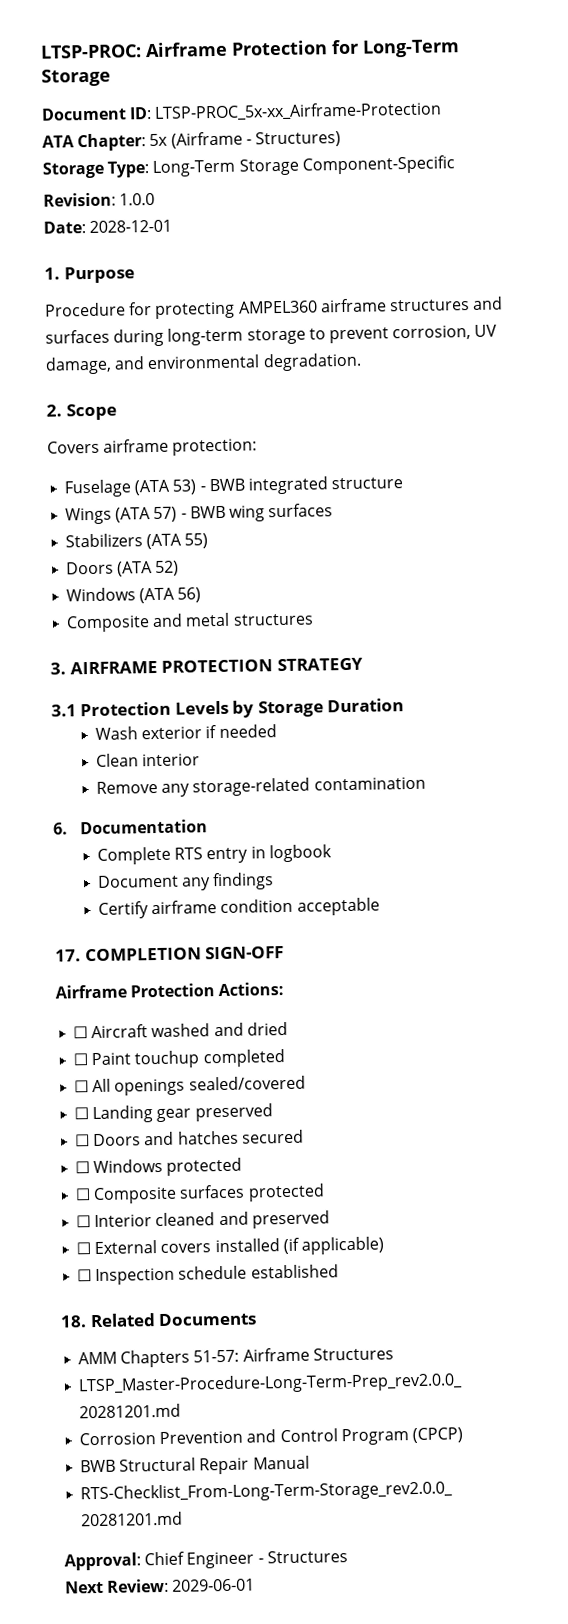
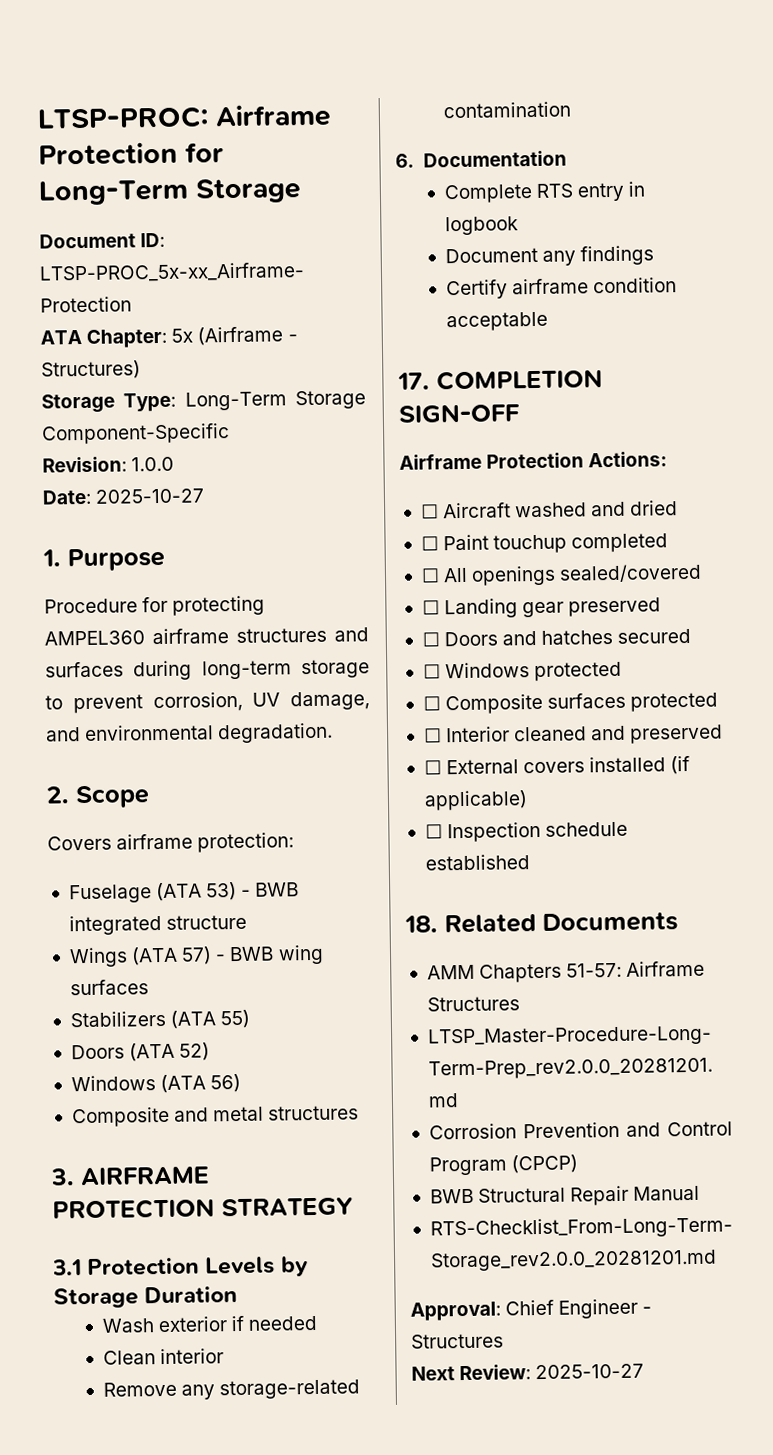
- Date: 2028-12-01
+ Date: 2025-10-27
- Next Review: 2029-06-01
+ Next Review: 2025-10-27

